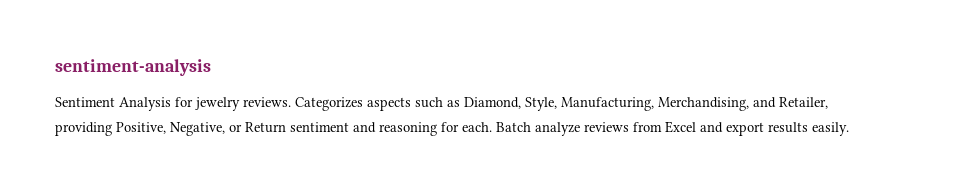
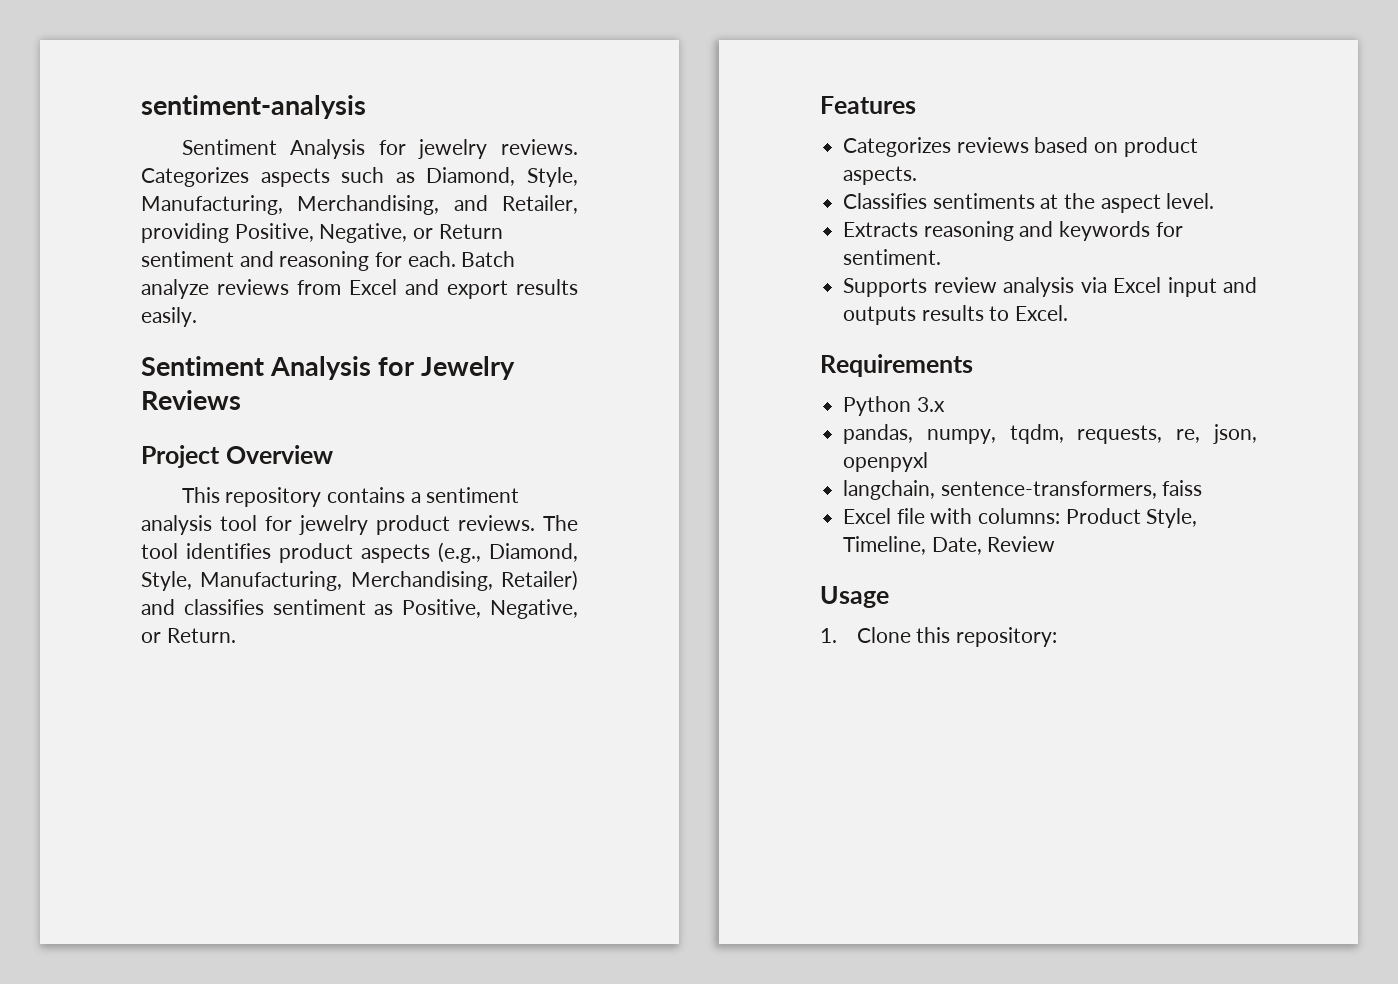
+ Sentiment Analysis for Jewelry Reviews
+ Project Overview
+ This repository contains a sentiment analysis tool for jewelry product reviews. The tool identifies product aspects (e.g., Diamond, Style, Manufacturing, Merchandising, Retailer) and classifies sentiment as Positive, Negative, or Return.
+ Features
+ Categorizes reviews based on product aspects.
+ Classifies sentiments at the aspect level.
+ Extracts reasoning and keywords for sentiment.
+ Supports review analysis via Excel input and outputs results to Excel.
+ Requirements
+ Python 3.x
+ pandas, numpy, tqdm, requests, re, json, openpyxl
+ langchain, sentence-transformers, faiss
+ Excel file with columns: Product Style, Timeline, Date, Review
+ Usage
+ 1. Clone this repository:

